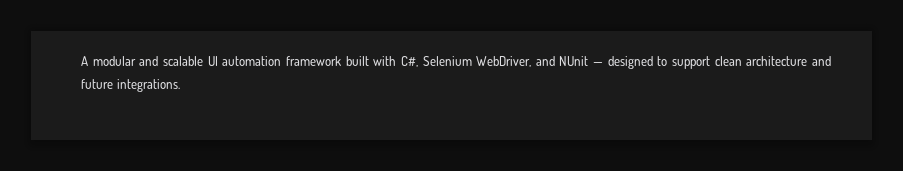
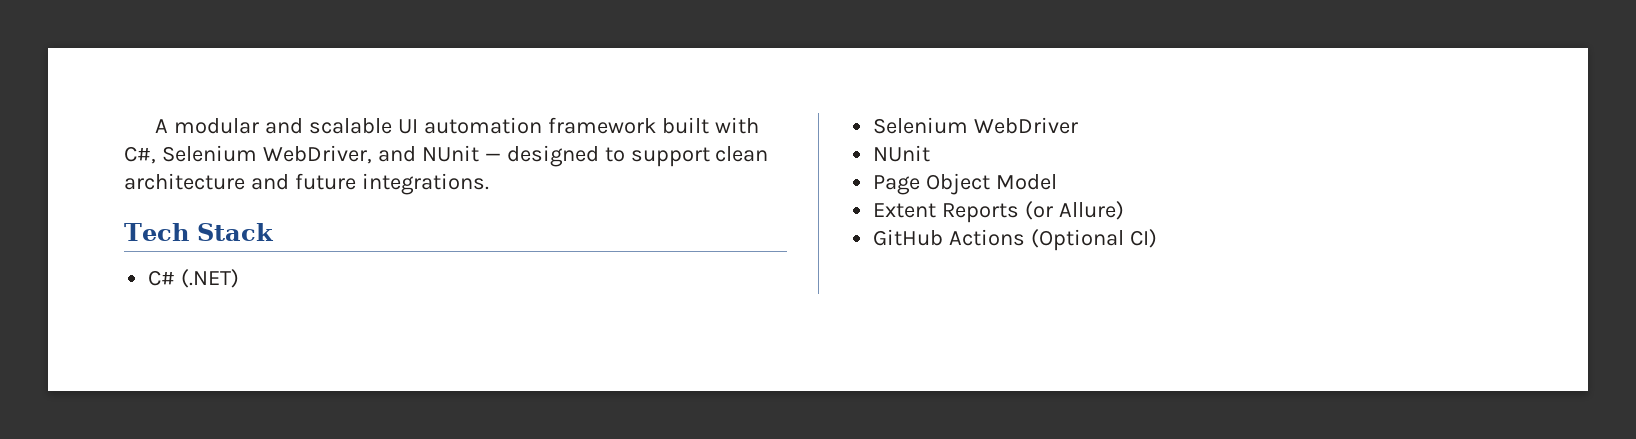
+ Tech Stack
+ C# (.NET)
+ Selenium WebDriver
+ NUnit
+ Page Object Model
+ Extent Reports (or Allure)
+ GitHub Actions (Optional CI)

